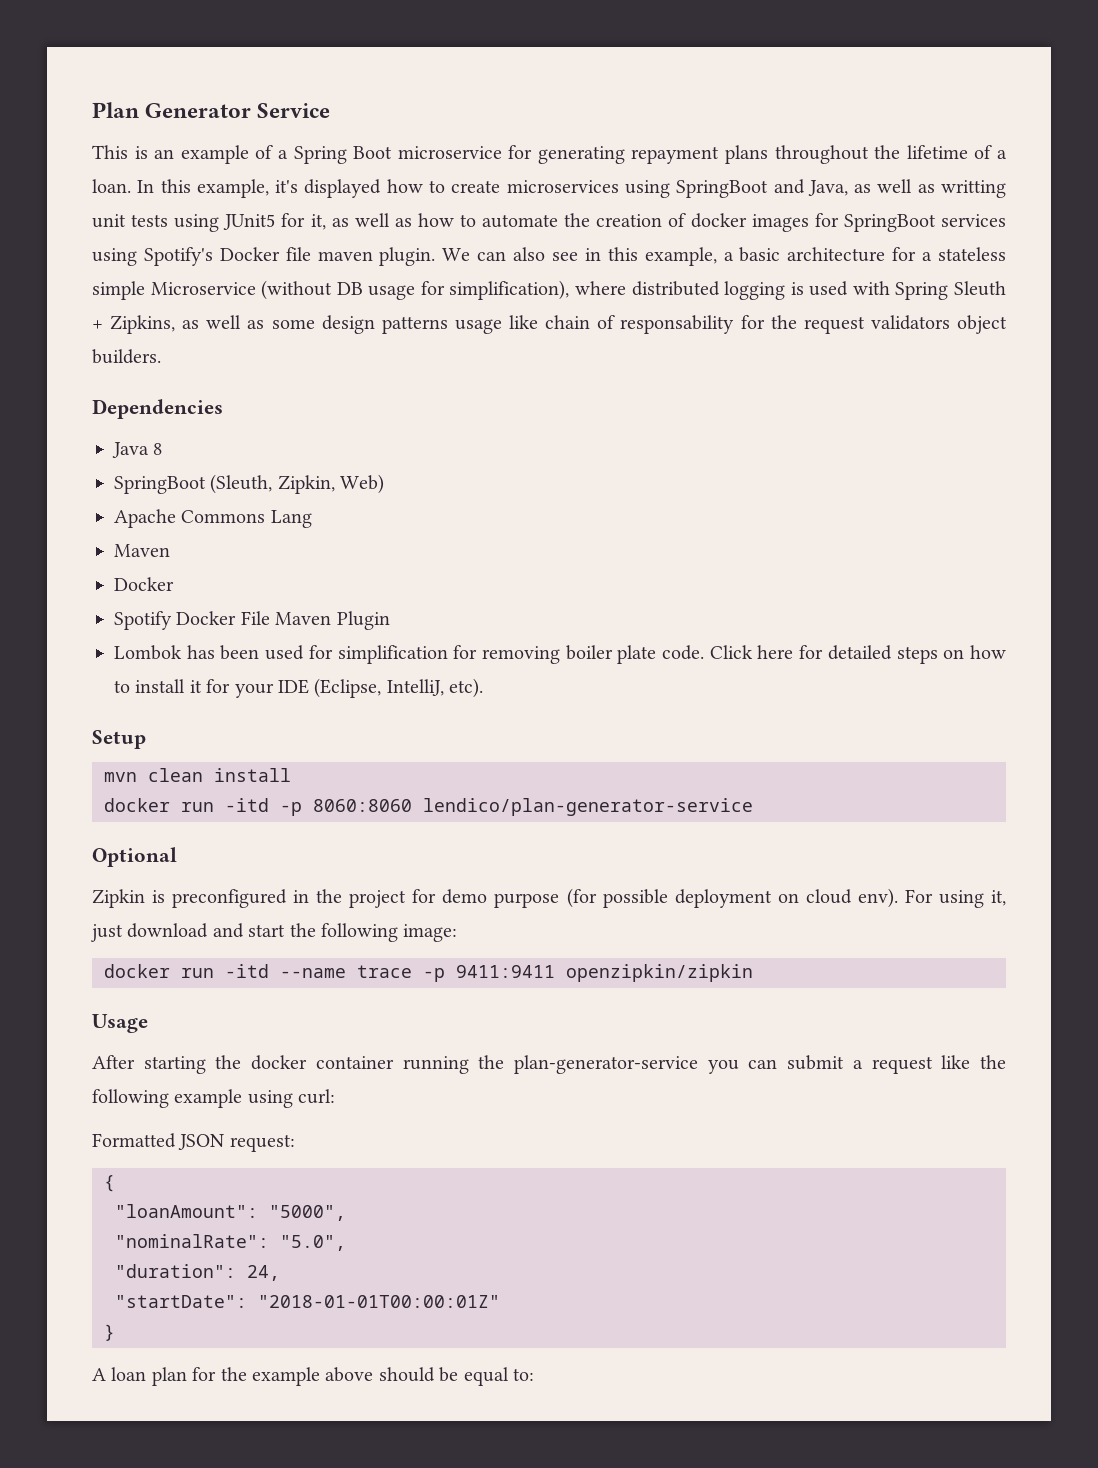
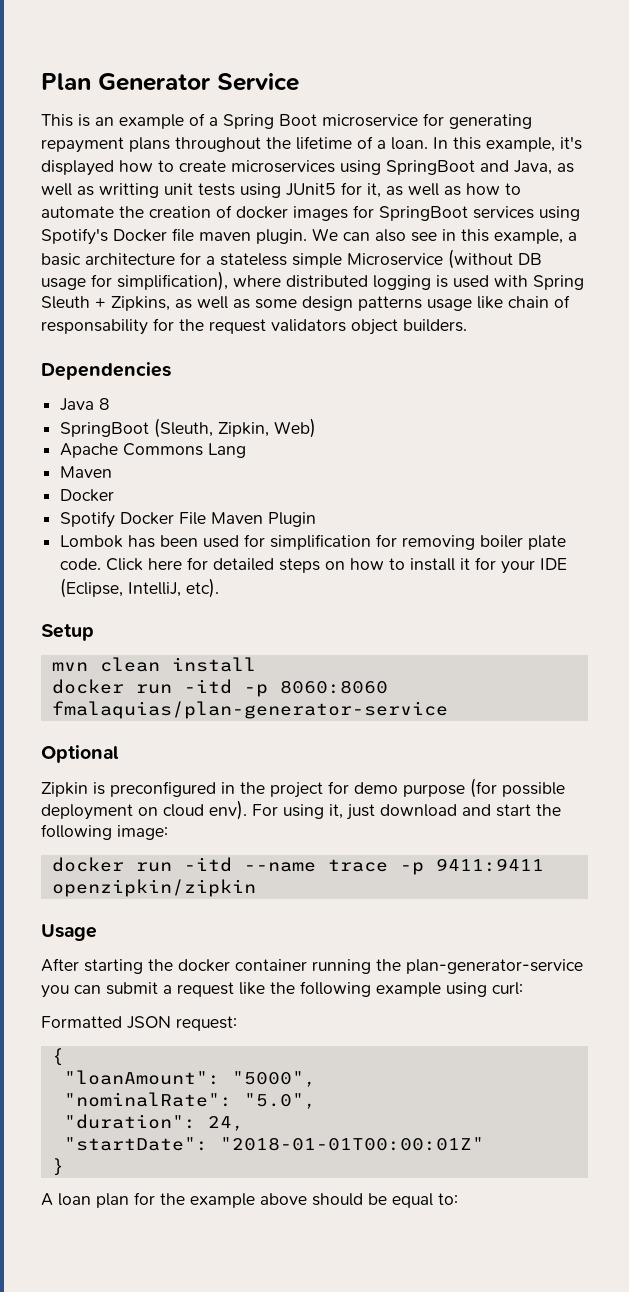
- docker run -itd -p 8060:8060 lendico/plan-generator-service
+ docker run -itd -p 8060:8060 fmalaquias/plan-generator-service

